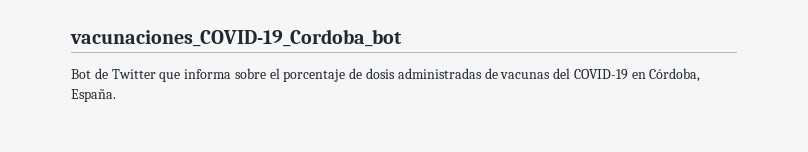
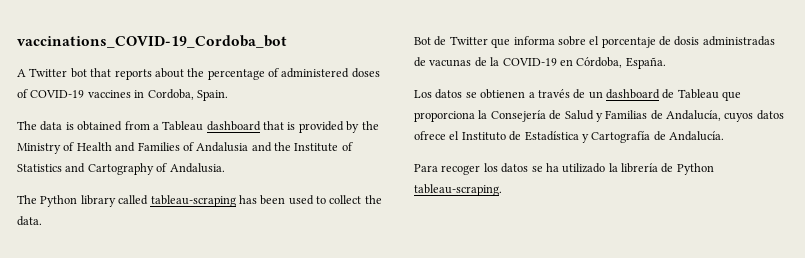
- vacunaciones_COVID-19_Cordoba_bot
+ vaccinations_COVID-19_Cordoba_bot
+ A Twitter bot that reports about the percentage of administered doses of COVID-19 vaccines in Cordoba, Spain.
+ The data is obtained from a Tableau dashboard that is provided by the Ministry of Health and Families of Andalusia and the Institute of Statistics and Cartography of Andalusia.
+ The Python library called tableau-scraping has been used to collect the data.
- Bot de Twitter que informa sobre el porcentaje de dosis administradas de vacunas del COVID-19 en Córdoba, España.
+ Bot de Twitter que informa sobre el porcentaje de dosis administradas de vacunas de la COVID-19 en Córdoba, España.
+ Los datos se obtienen a través de un dashboard de Tableau que proporciona la Consejería de Salud y Familias de Andalucía, cuyos datos ofrece el Instituto de Estadística y Cartografía de Andalucía.
+ Para recoger los datos se ha utilizado la librería de Python tableau-scraping.

